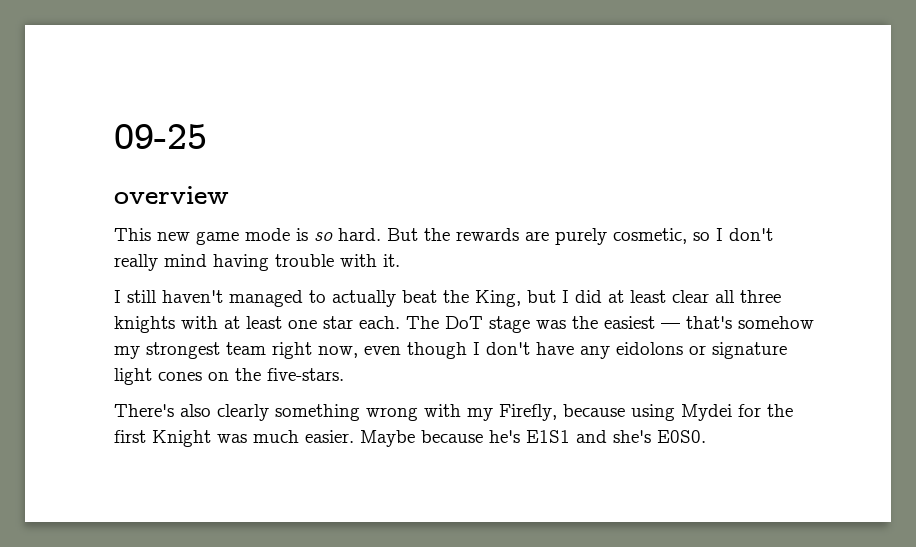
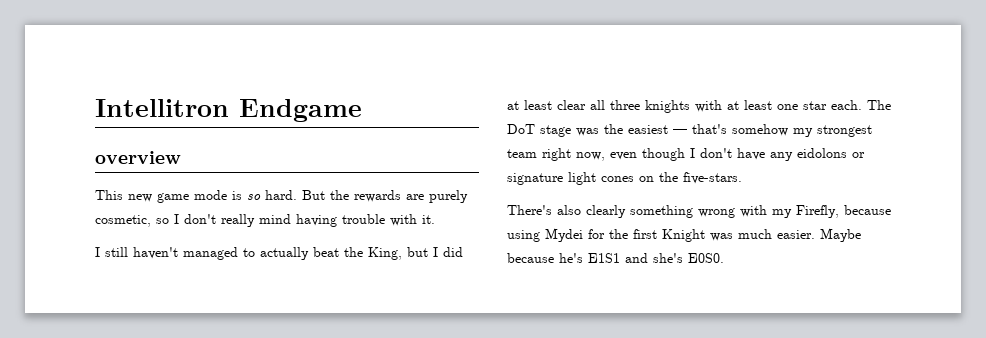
- 09-25
+ Intellitron Endgame

